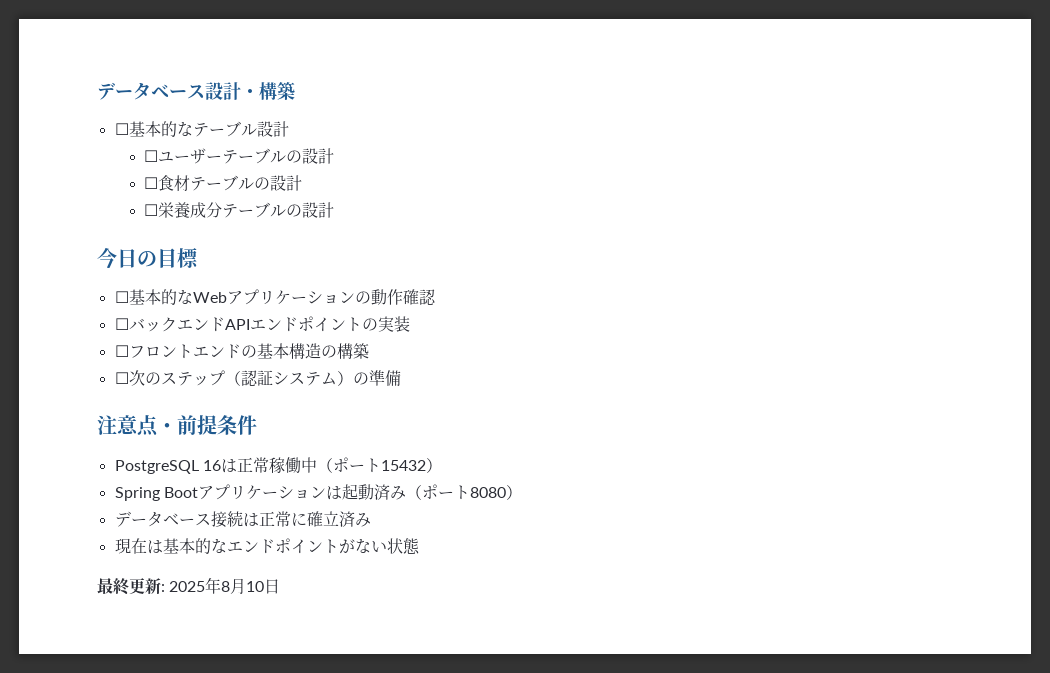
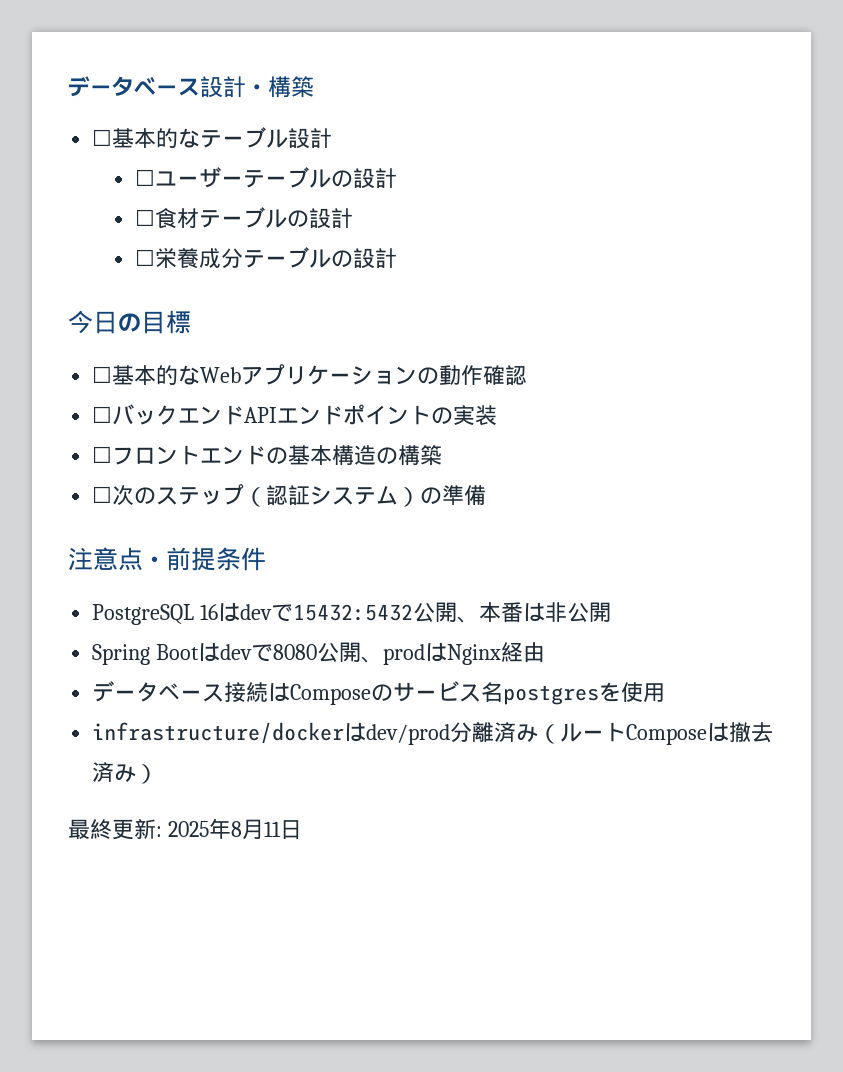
- PostgreSQL 16は正常稼働中（ポート15432）
- Spring Bootアプリケーションは起動済み（ポート8080）
+ PostgreSQL 16はdevで15432:5432公開、本番は非公開
+ Spring Bootはdevで8080公開、prodはNginx経由
- データベース接続は正常に確立済み
- 現在は基本的なエンドポイントがない状態
+ データベース接続はComposeのサービス名postgresを使用
+ infrastructure/dockerはdev/prod分離済み（ルートComposeは撤去済み）
- 最終更新: 2025年8月10日
+ 最終更新: 2025年8月11日

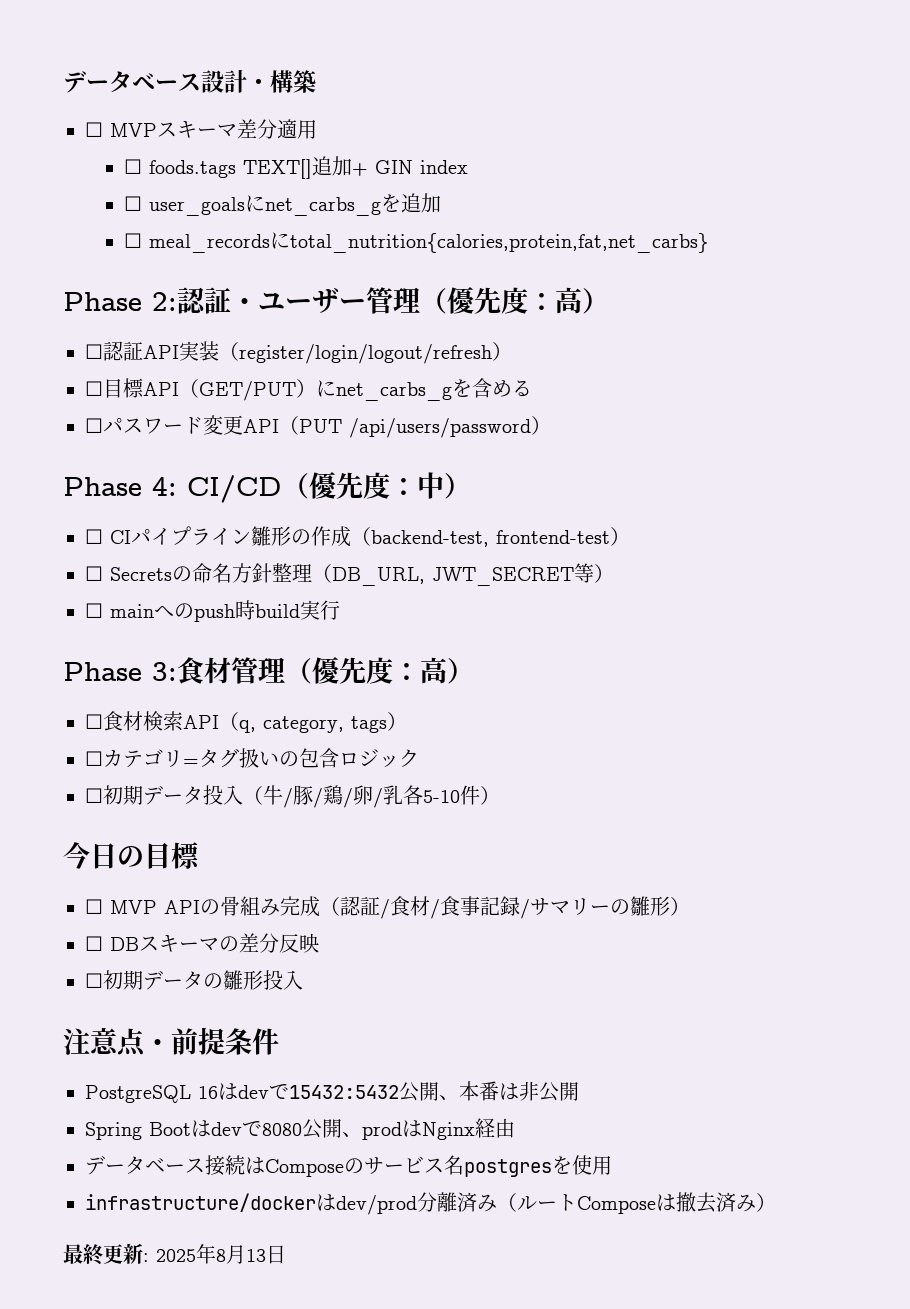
- ☐基本的なテーブル設計
- ☐ユーザーテーブルの設計
- ☐食材テーブルの設計
- ☐栄養成分テーブルの設計
+ ☐ MVPスキーマ差分適用
+ ☐ foods.tags TEXT[]追加+ GIN index
+ ☐ user_goalsにnet_carbs_gを追加
+ ☐ meal_recordsにtotal_nutrition{calories,protein,fat,net_carbs}
+ Phase 2:認証・ユーザー管理（優先度：高）
+ ☐認証API実装（register/login/logout/refresh）
+ ☐目標API（GET/PUT）にnet_carbs_gを含める
+ ☐パスワード変更API（PUT /api/users/password）
+ Phase 4: CI/CD（優先度：中）
+ ☐ CIパイプライン雛形の作成（backend-test, frontend-test）
+ ☐ Secretsの命名方針整理（DB_URL, JWT_SECRET等）
+ ☐ mainへのpush時build実行
+ Phase 3:食材管理（優先度：高）
+ ☐食材検索API（q, category, tags）
+ ☐カテゴリ=タグ扱いの包含ロジック
+ ☐初期データ投入（牛/豚/鶏/卵/乳各5-10件）
  今日の目標
- ☐基本的なWebアプリケーションの動作確認
- ☐バックエンドAPIエンドポイントの実装
- ☐フロントエンドの基本構造の構築
- ☐次のステップ（認証システム）の準備
+ ☐ MVP APIの骨組み完成（認証/食材/食事記録/サマリーの雛形）
+ ☐ DBスキーマの差分反映
+ ☐初期データの雛形投入
- 最終更新: 2025年8月11日
+ 最終更新: 2025年8月13日

